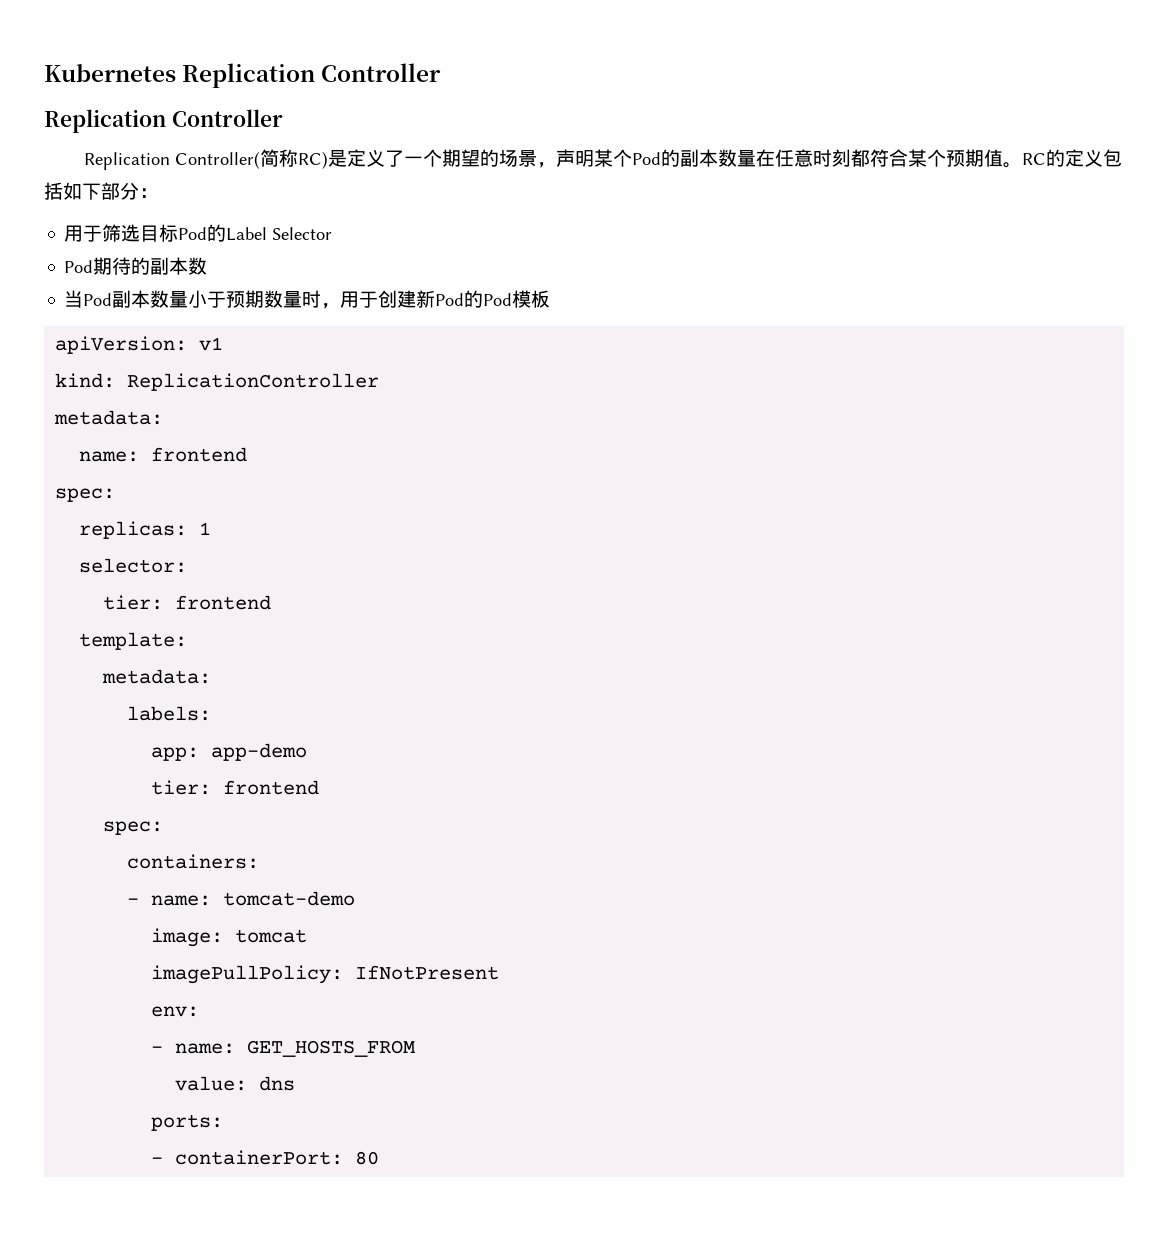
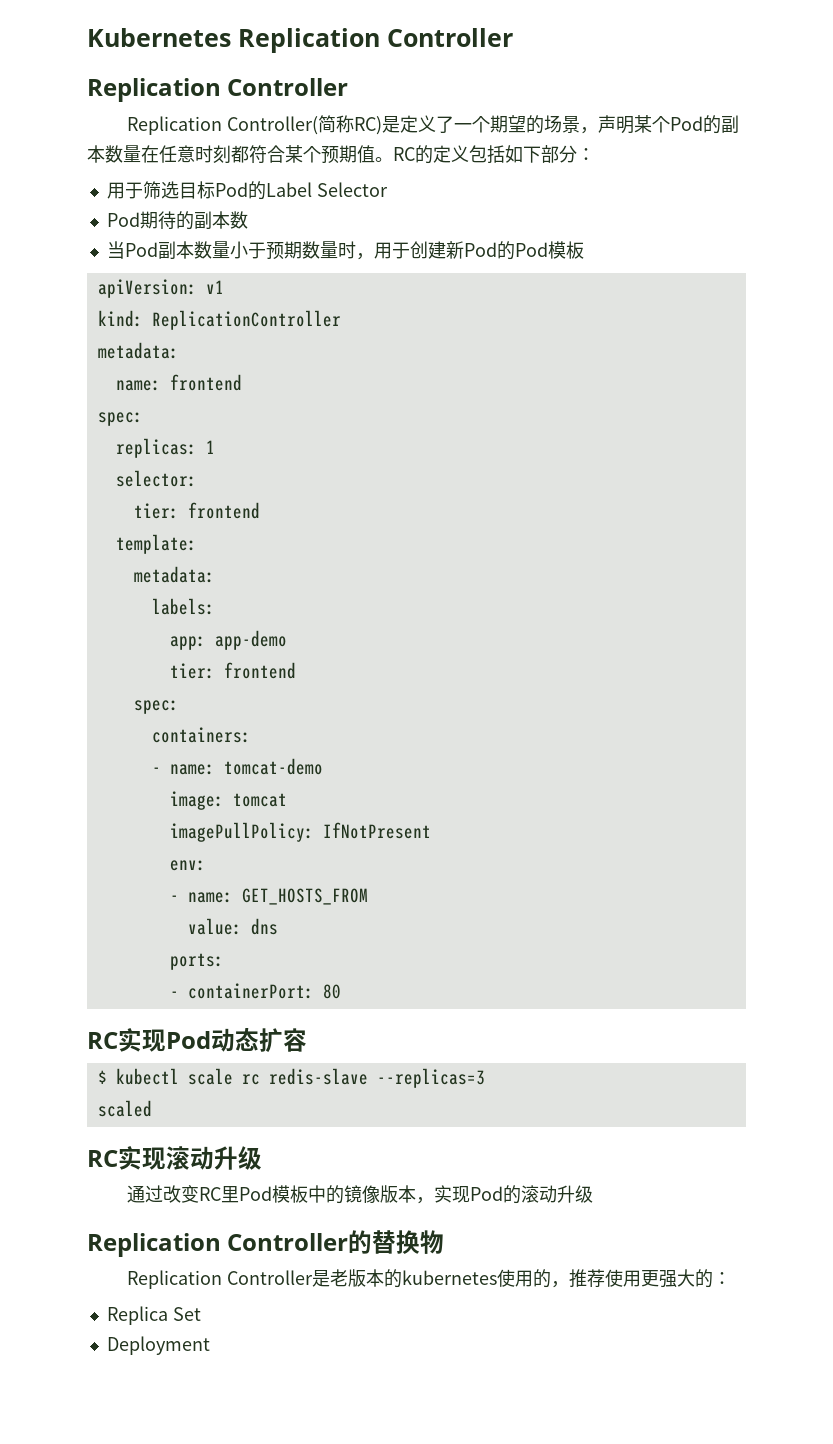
+ RC实现Pod动态扩容
+ $ kubectl scale rc redis-slave --replicas=3
+ scaled
+ RC实现滚动升级
+ 通过改变RC里Pod模板中的镜像版本，实现Pod的滚动升级
+ Replication Controller的替换物
+ Replication Controller是老版本的kubernetes使用的，推荐使用更强大的：
+ Replica Set
+ Deployment

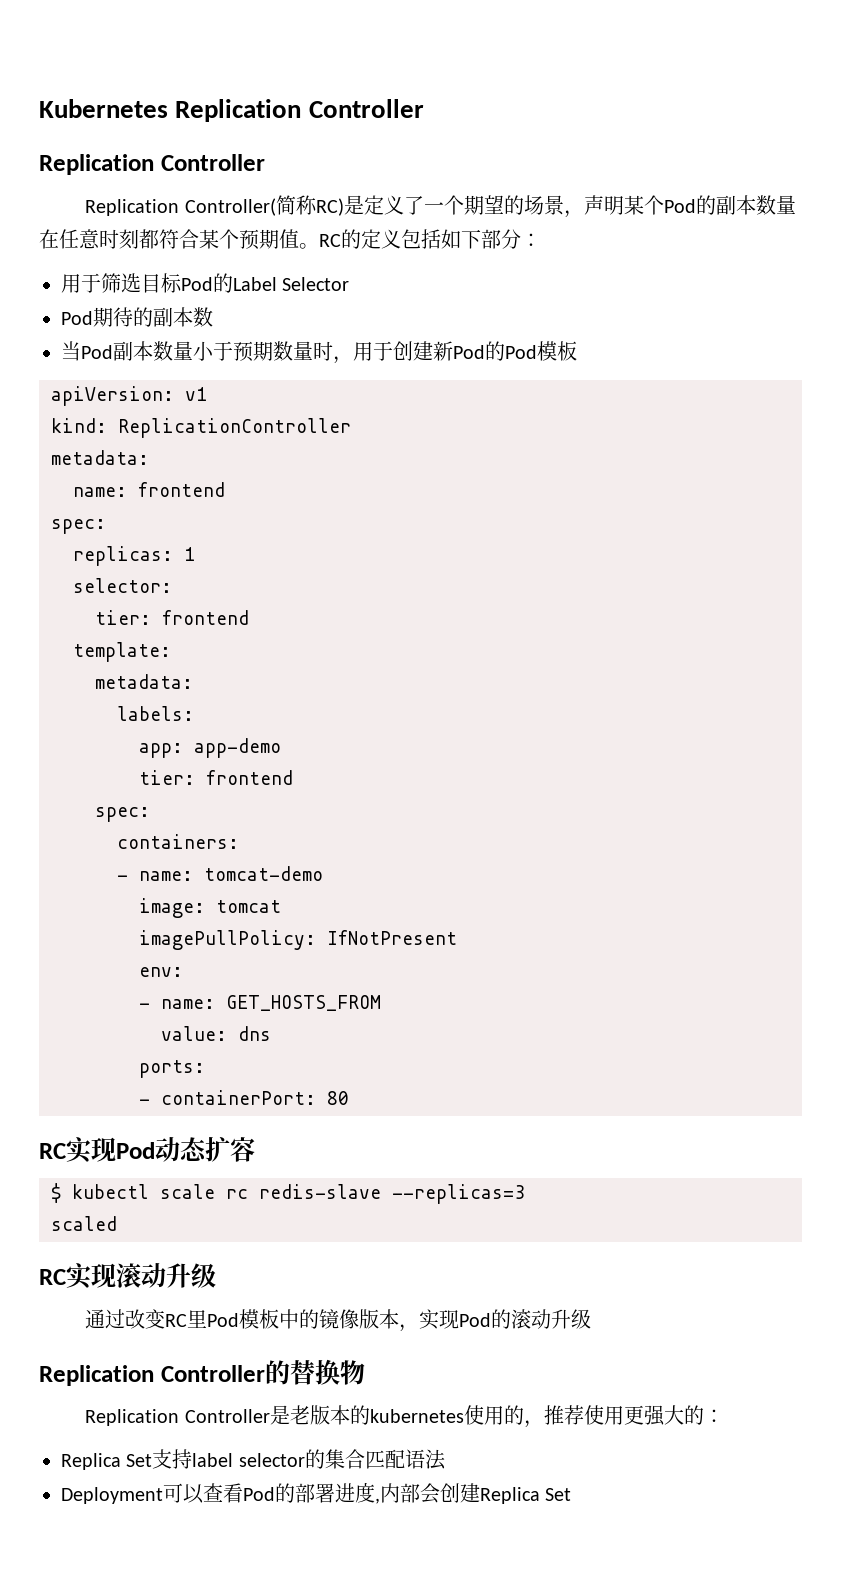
- Replica Set
- Deployment
+ Replica Set支持label selector的集合匹配语法
+ Deployment可以查看Pod的部署进度,内部会创建Replica Set

